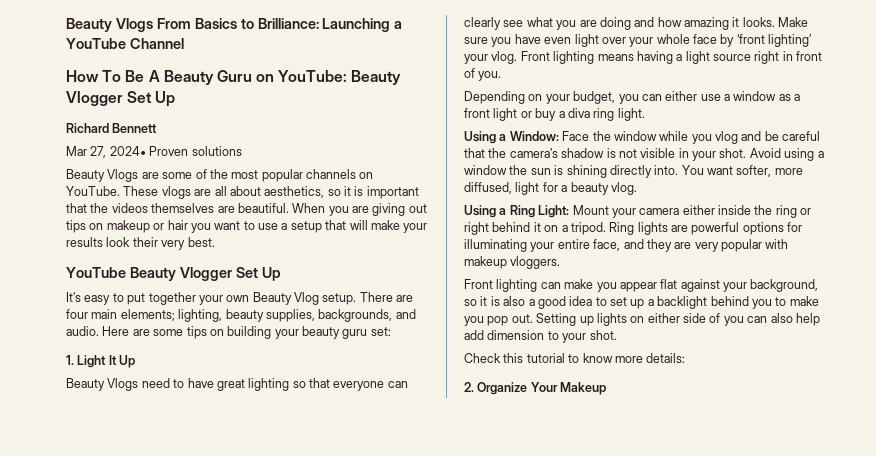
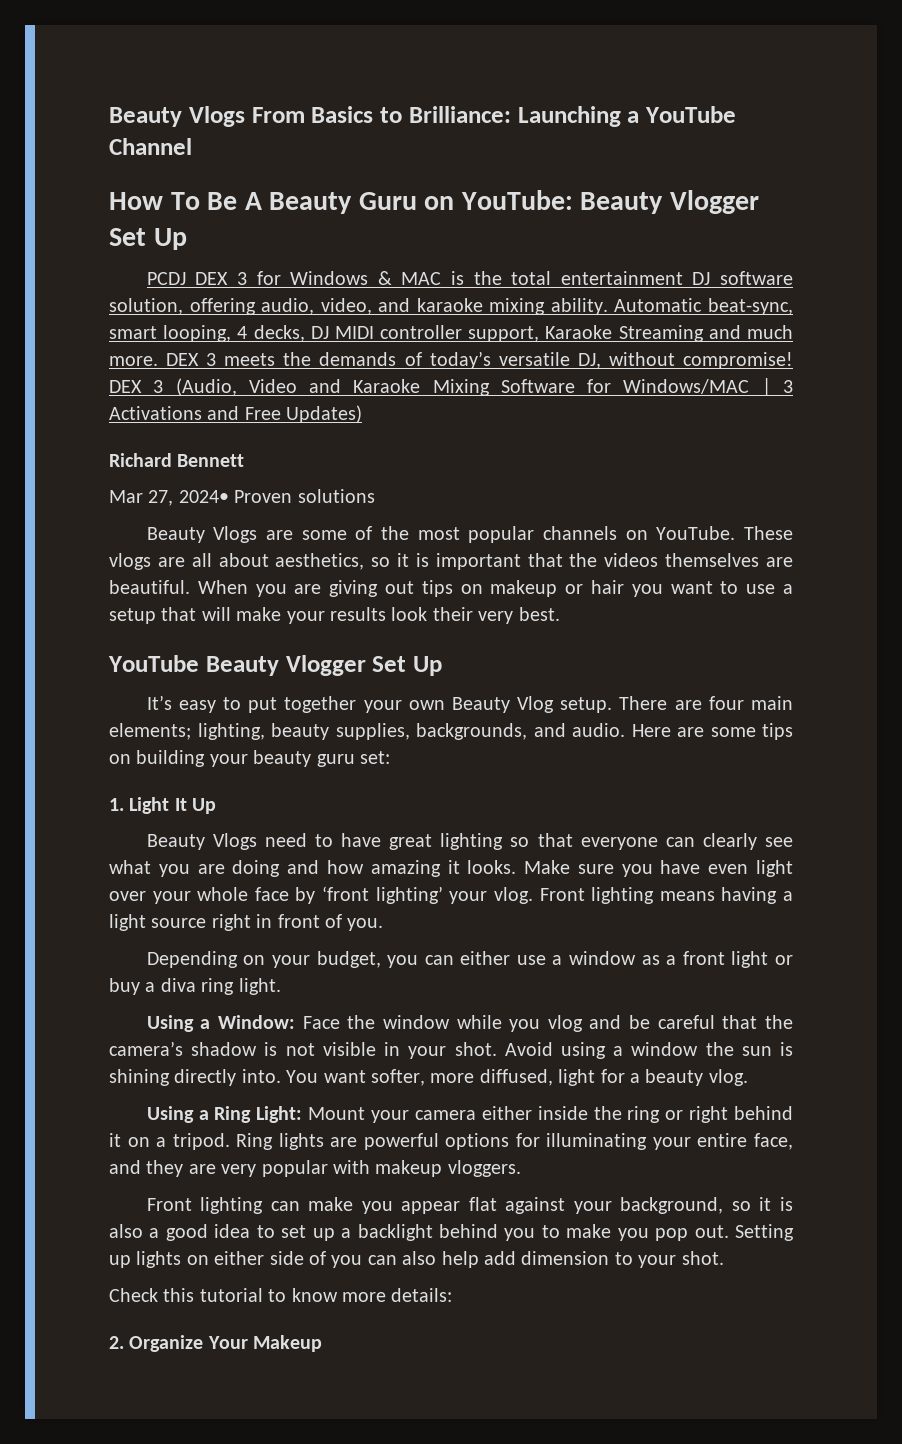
+ PCDJ DEX 3 for Windows & MAC is the total entertainment DJ software solution, offering audio, video, and karaoke mixing ability. Automatic beat-sync, smart looping, 4 decks, DJ MIDI controller support, Karaoke Streaming and much more. DEX 3 meets the demands of today’s versatile DJ, without compromise! DEX 3 (Audio, Video and Karaoke Mixing Software for Windows/MAC | 3 Activations and Free Updates)

